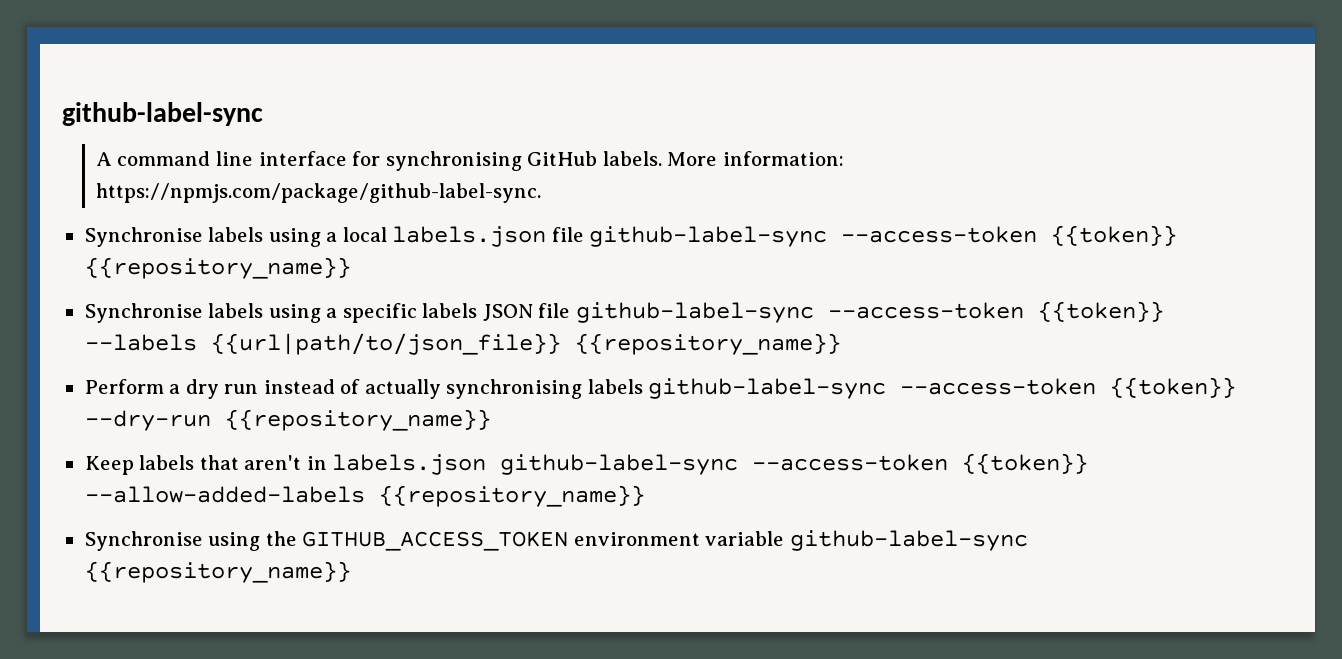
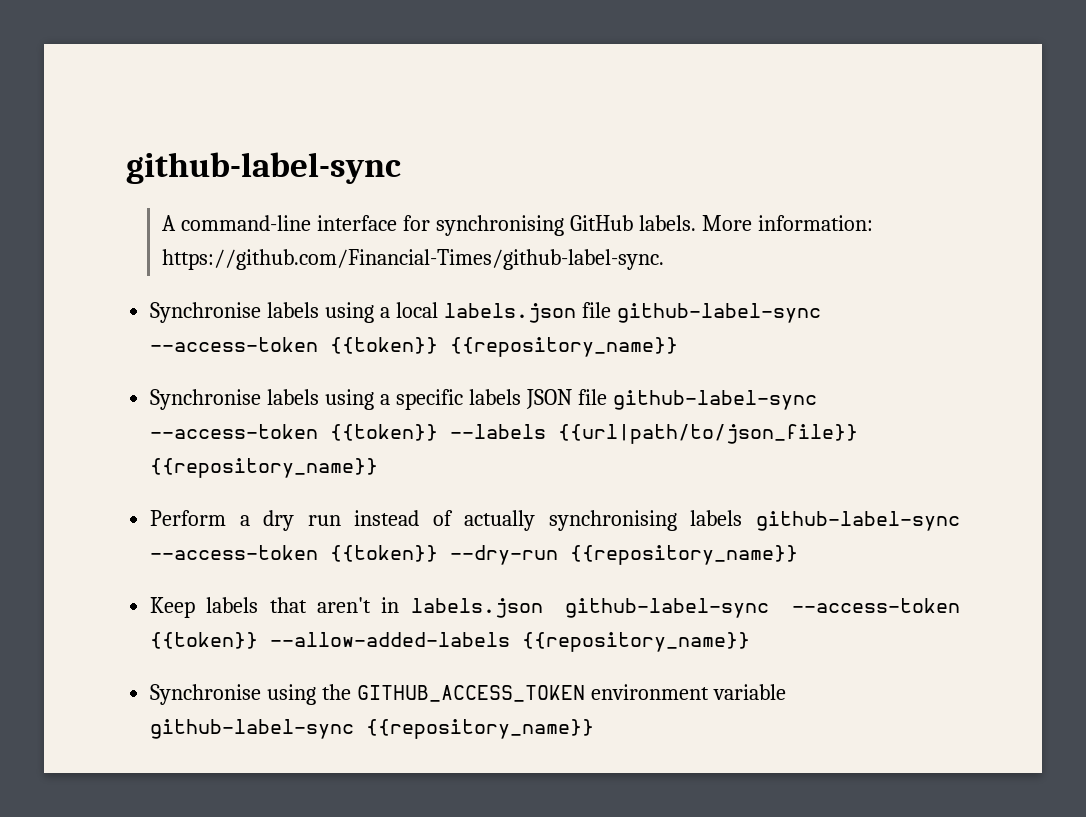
- A command line interface for synchronising GitHub labels.
+ A command-line interface for synchronising GitHub labels.
- More information: https://npmjs.com/package/github-label-sync.
+ More information: https://github.com/Financial-Times/github-label-sync.

